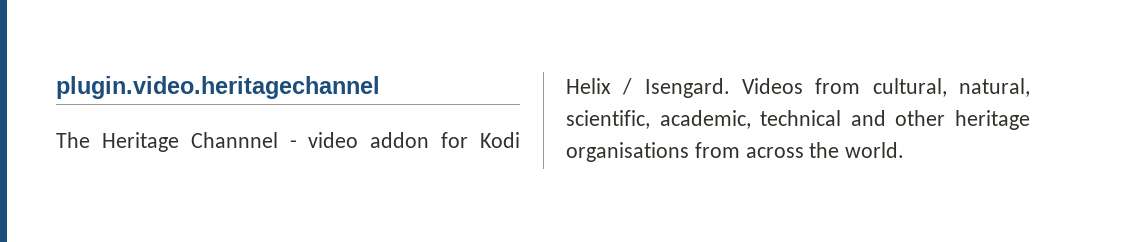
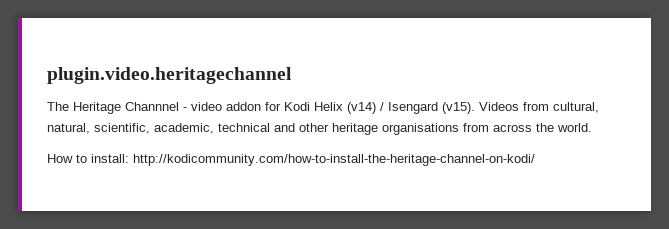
- The Heritage Channnel - video addon for Kodi Helix / Isengard.
+ The Heritage Channnel - video addon for Kodi Helix (v14) / Isengard (v15).
+ How to install: http://kodicommunity.com/how-to-install-the-heritage-channel-on-kodi/

